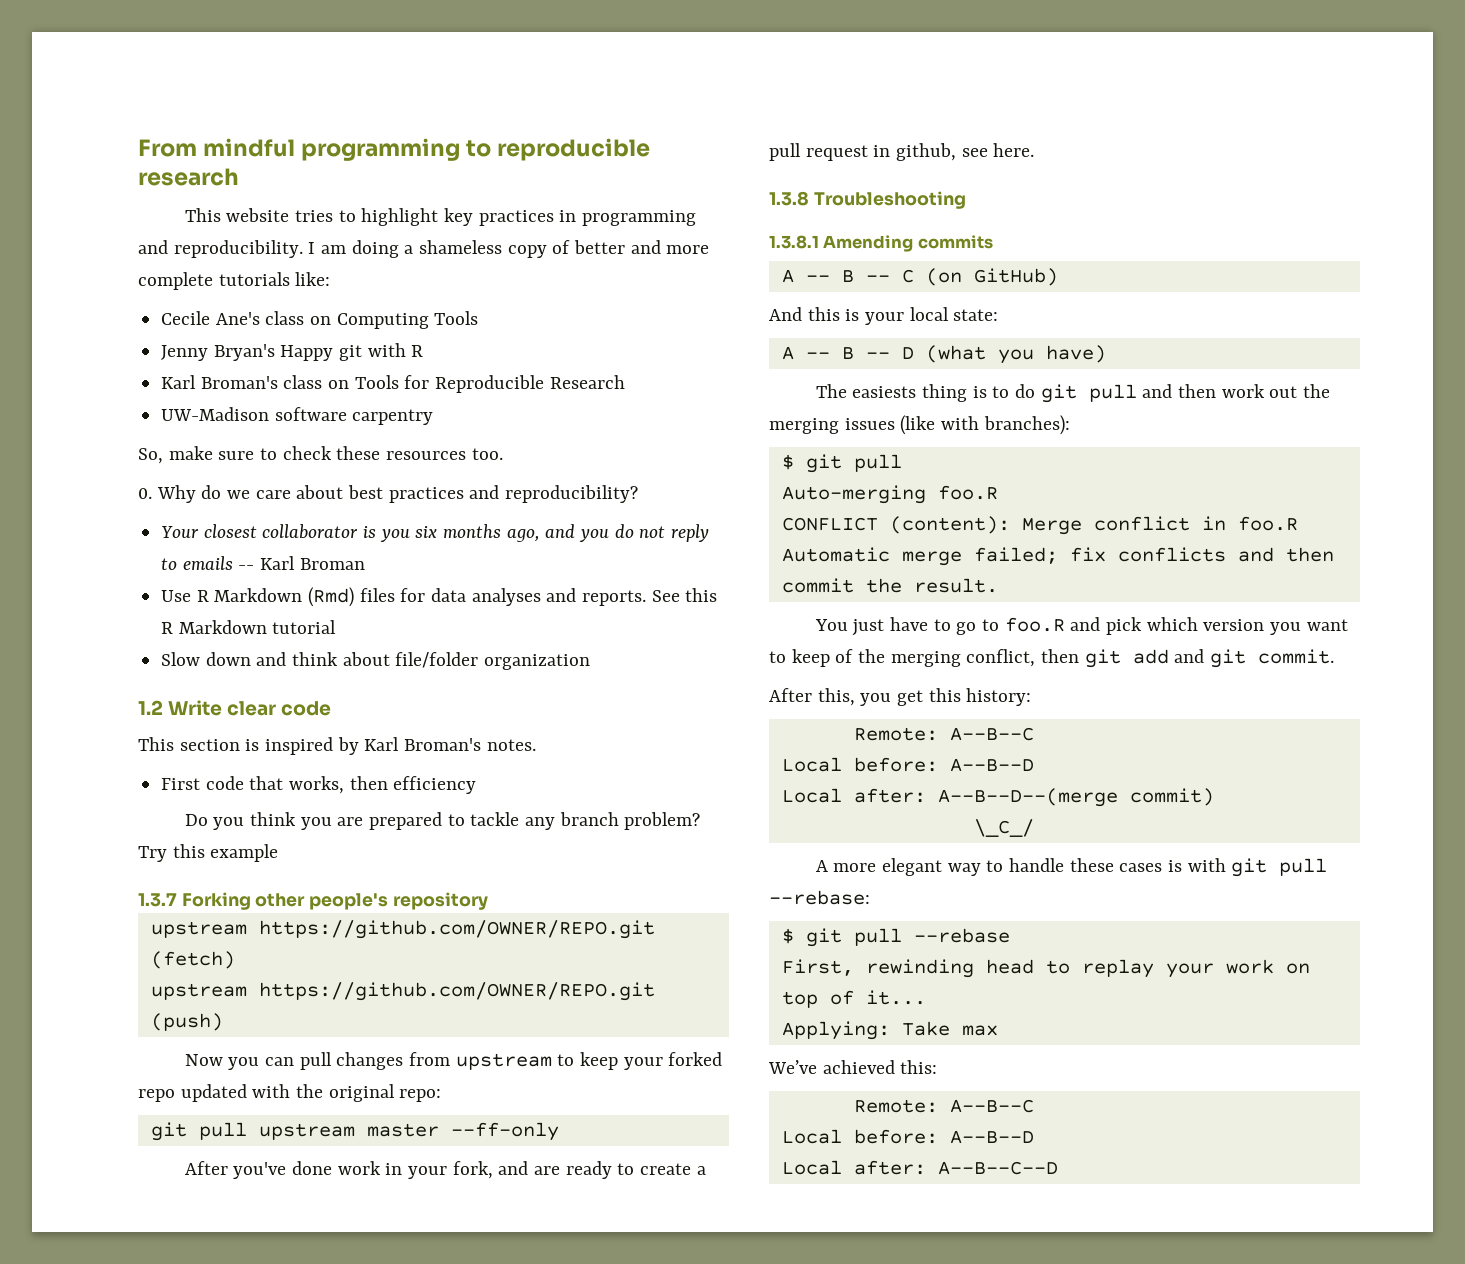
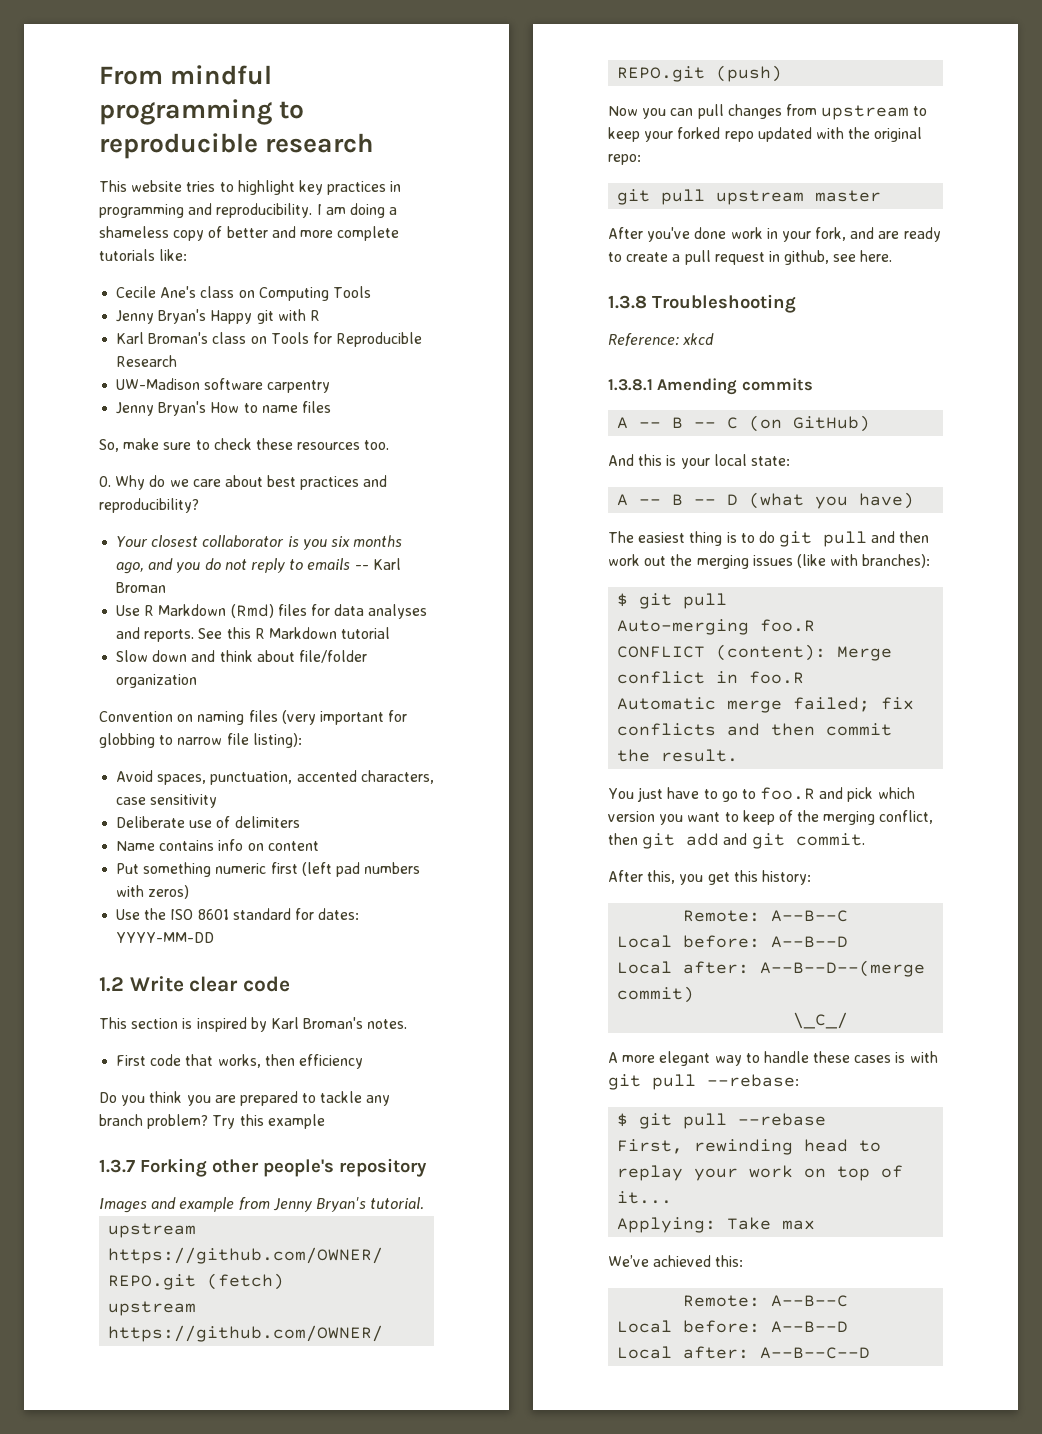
+ Jenny Bryan's How to name files
+ Convention on naming files (very important for globbing to narrow file listing):
+ Avoid spaces, punctuation, accented characters, case sensitivity
+ Deliberate use of delimiters
+ Name contains info on content
+ Put something numeric first (left pad numbers with zeros)
+ Use the ISO 8601 standard for dates: YYYY-MM-DD
+ Images and example from Jenny Bryan's tutorial.
- git pull upstream master --ff-only
+ git pull upstream master
+ Reference: xkcd
- The easiests thing is to do git pull and then work out the merging issues (like with branches):
+ The easiest thing is to do git pull and then work out the merging issues (like with branches):

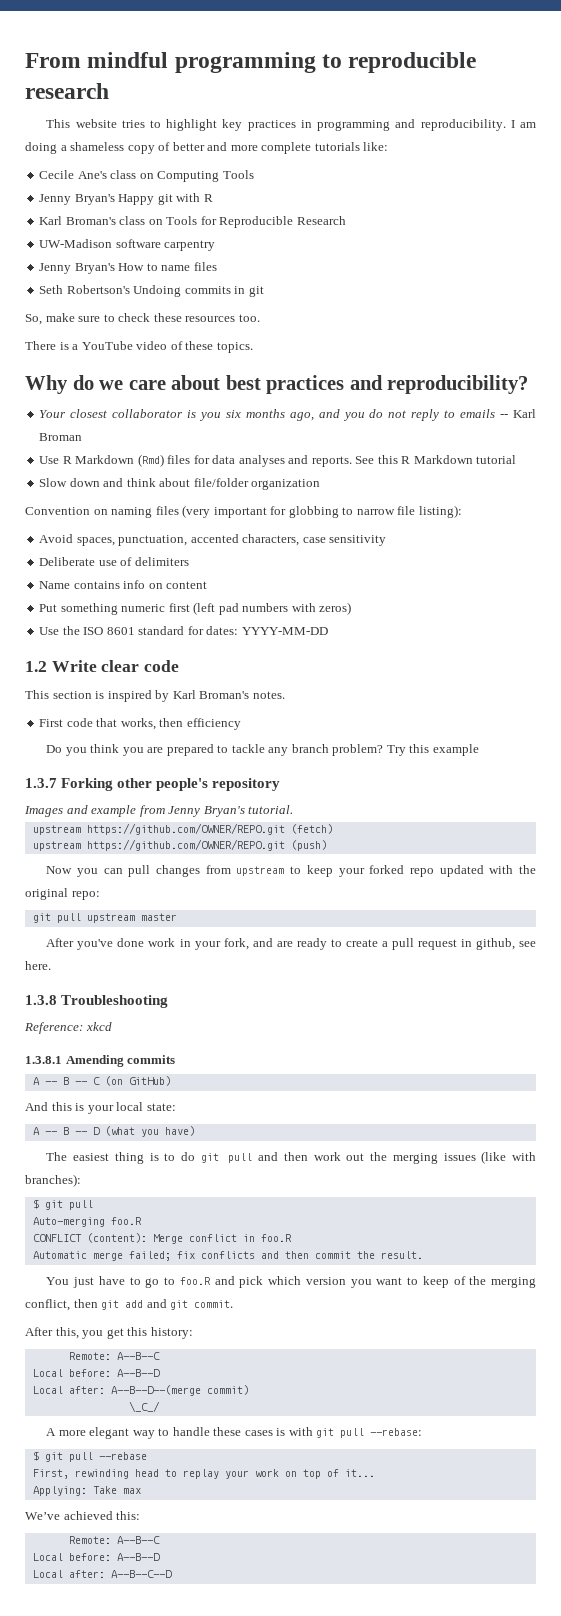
+ Seth Robertson's Undoing commits in git
- 0. Why do we care about best practices and reproducibility?
+ There is a YouTube video of these topics.
+ Why do we care about best practices and reproducibility?

